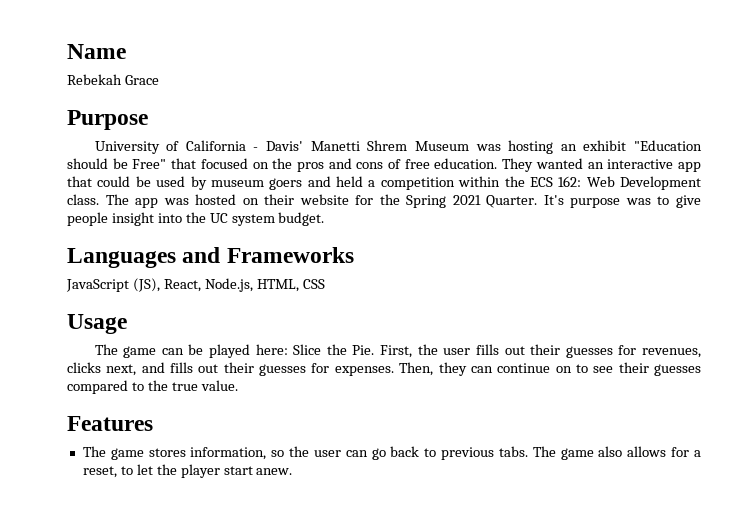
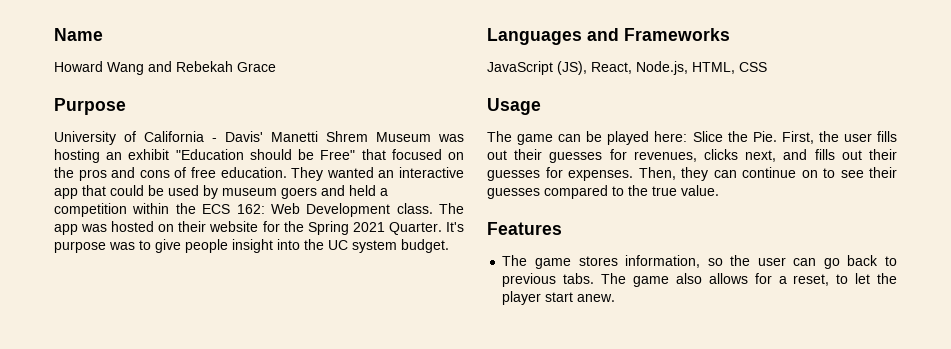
- Rebekah Grace
+ Howard Wang and Rebekah Grace

